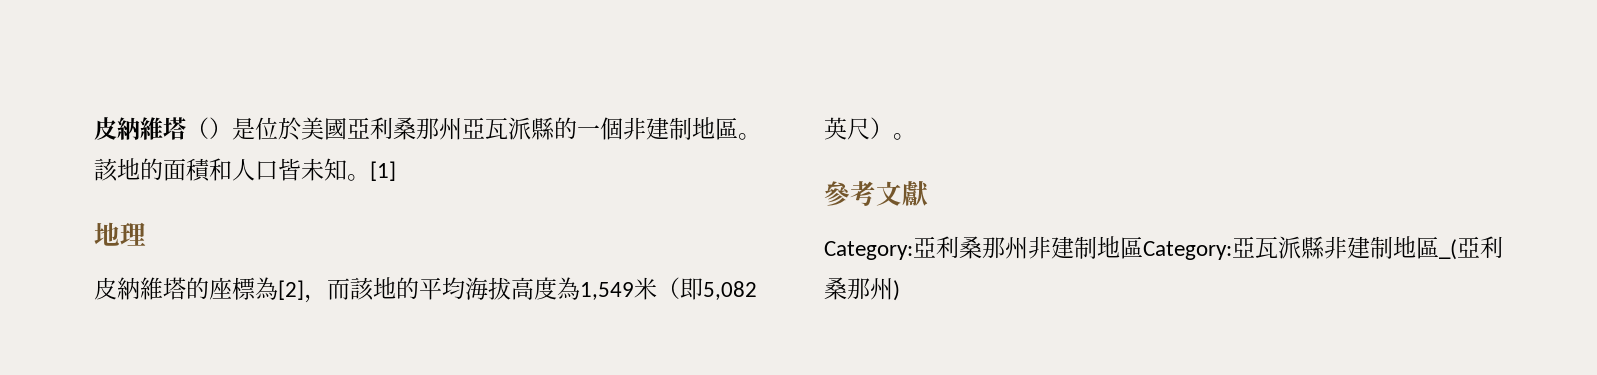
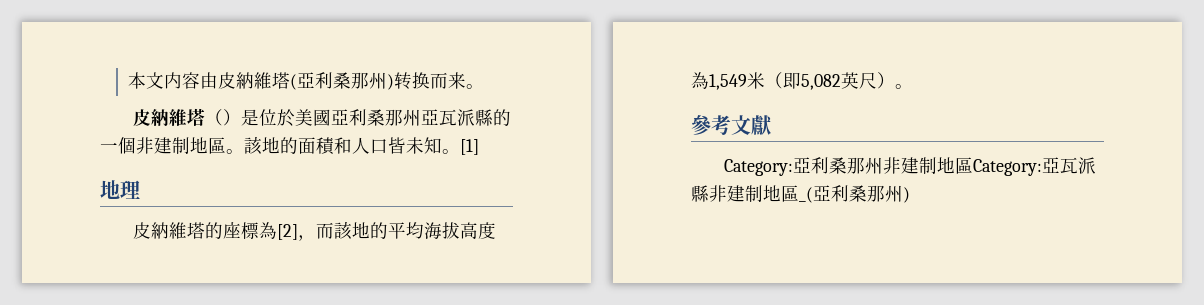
+ 本文内容由皮納維塔(亞利桑那州)转换而来。

